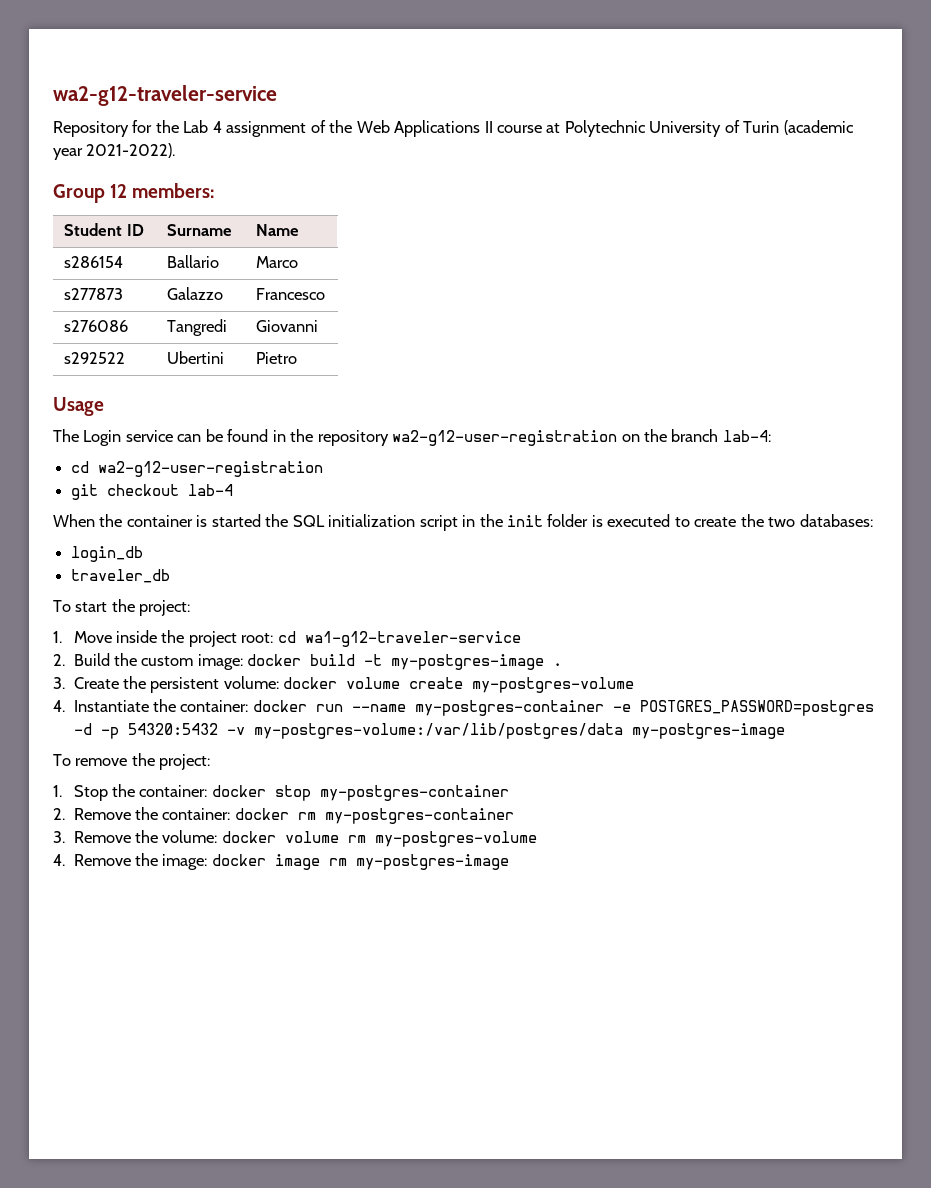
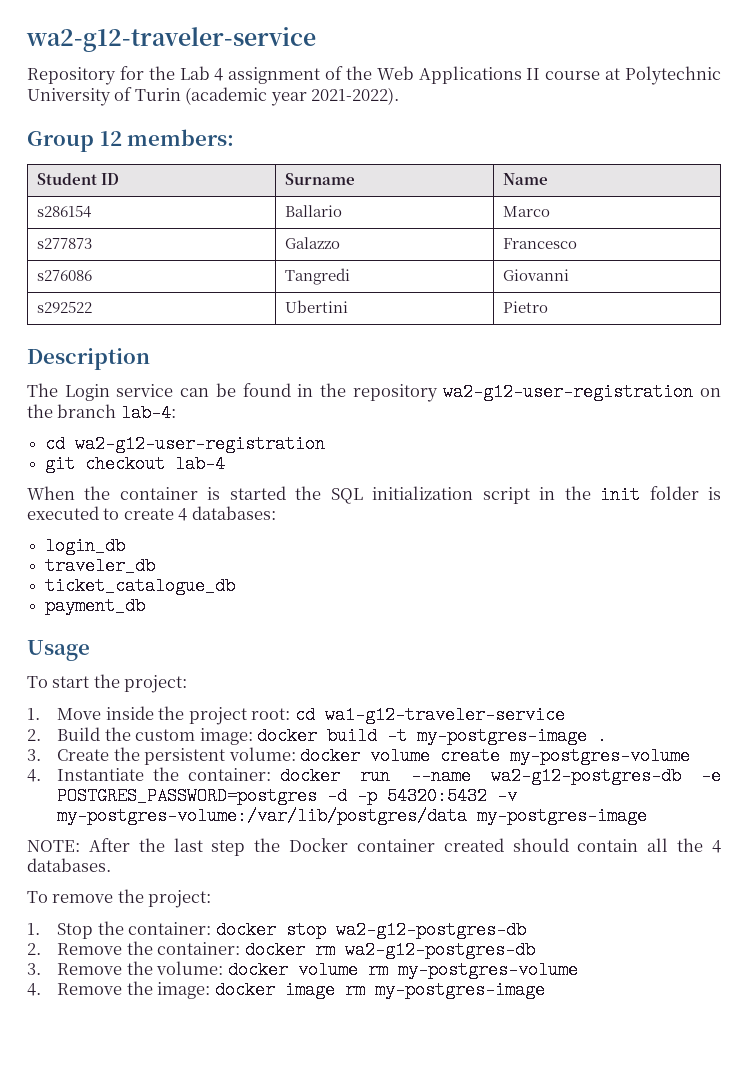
- Usage
+ Description
- When the container is started the SQL initialization script in the init folder is executed to create the two databases:
+ When the container is started the SQL initialization script in the init folder is executed to create 4 databases:
+ ticket_catalogue_db
+ payment_db
+ Usage
- 4. Instantiate the container: docker run --name my-postgres-container -e POSTGRES_PASSWORD=postgres -d -p 54320:5432 -v my-postgres-volume:/var/lib/postgres/data my-postgres-image
+ 4. Instantiate the container: docker run --name wa2-g12-postgres-db -e POSTGRES_PASSWORD=postgres -d -p 54320:5432 -v my-postgres-volume:/var/lib/postgres/data my-postgres-image
+ NOTE: After the last step the Docker container created should contain all the 4 databases.
- 1. Stop the container: docker stop my-postgres-container
+ 1. Stop the container: docker stop wa2-g12-postgres-db
- 2. Remove the container: docker rm my-postgres-container
+ 2. Remove the container: docker rm wa2-g12-postgres-db

